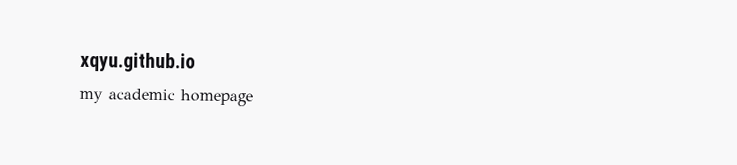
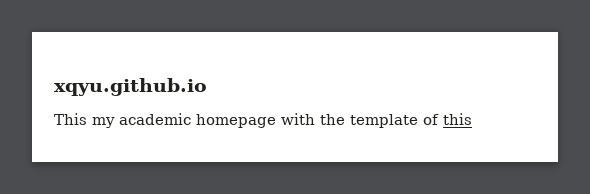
- my academic homepage
+ This my academic homepage with the template of this

